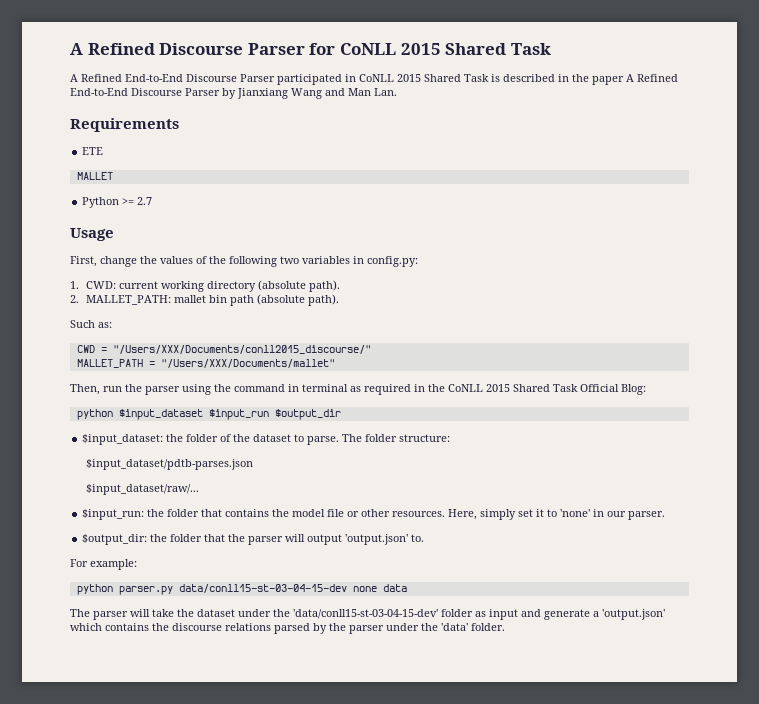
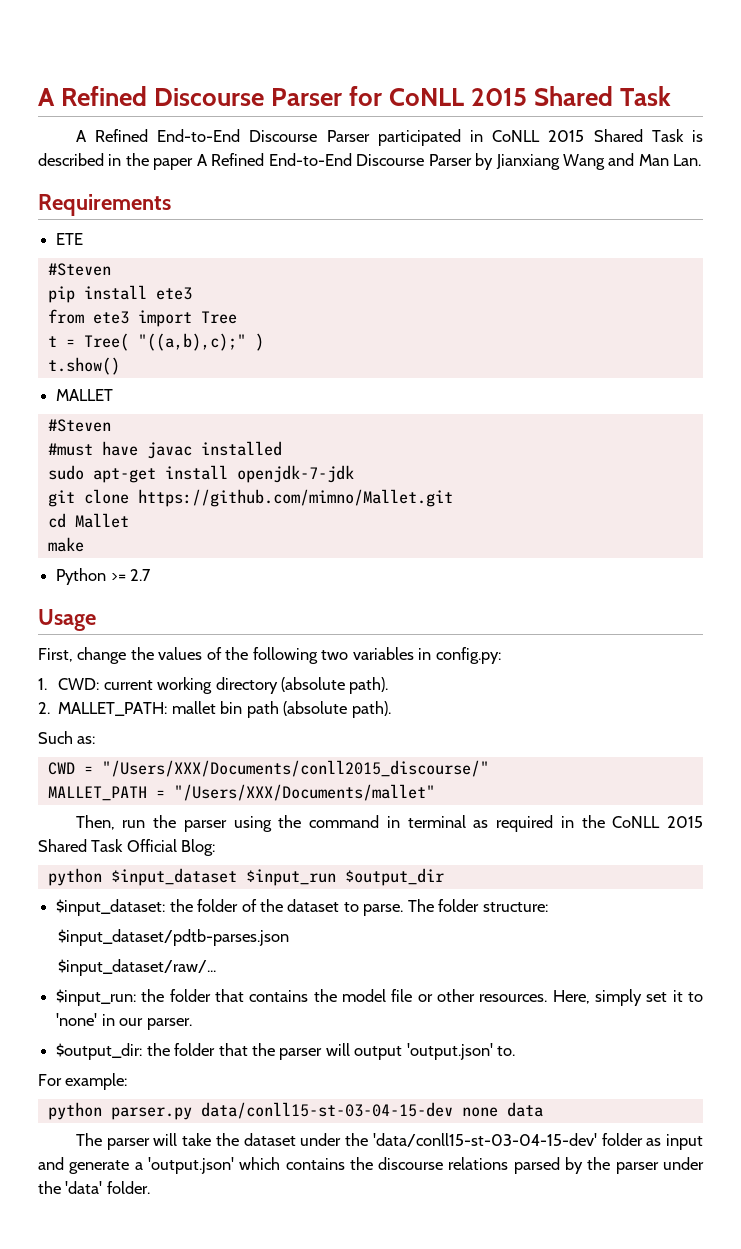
  ETE
+ #Steven
+ pip install ete3
+ from ete3 import Tree
+ t = Tree( "((a,b),c);" )
+ t.show()
  MALLET
+ #Steven
+ #must have javac installed
+ sudo apt-get install openjdk-7-jdk
+ git clone https://github.com/mimno/Mallet.git
+ cd Mallet
+ make

